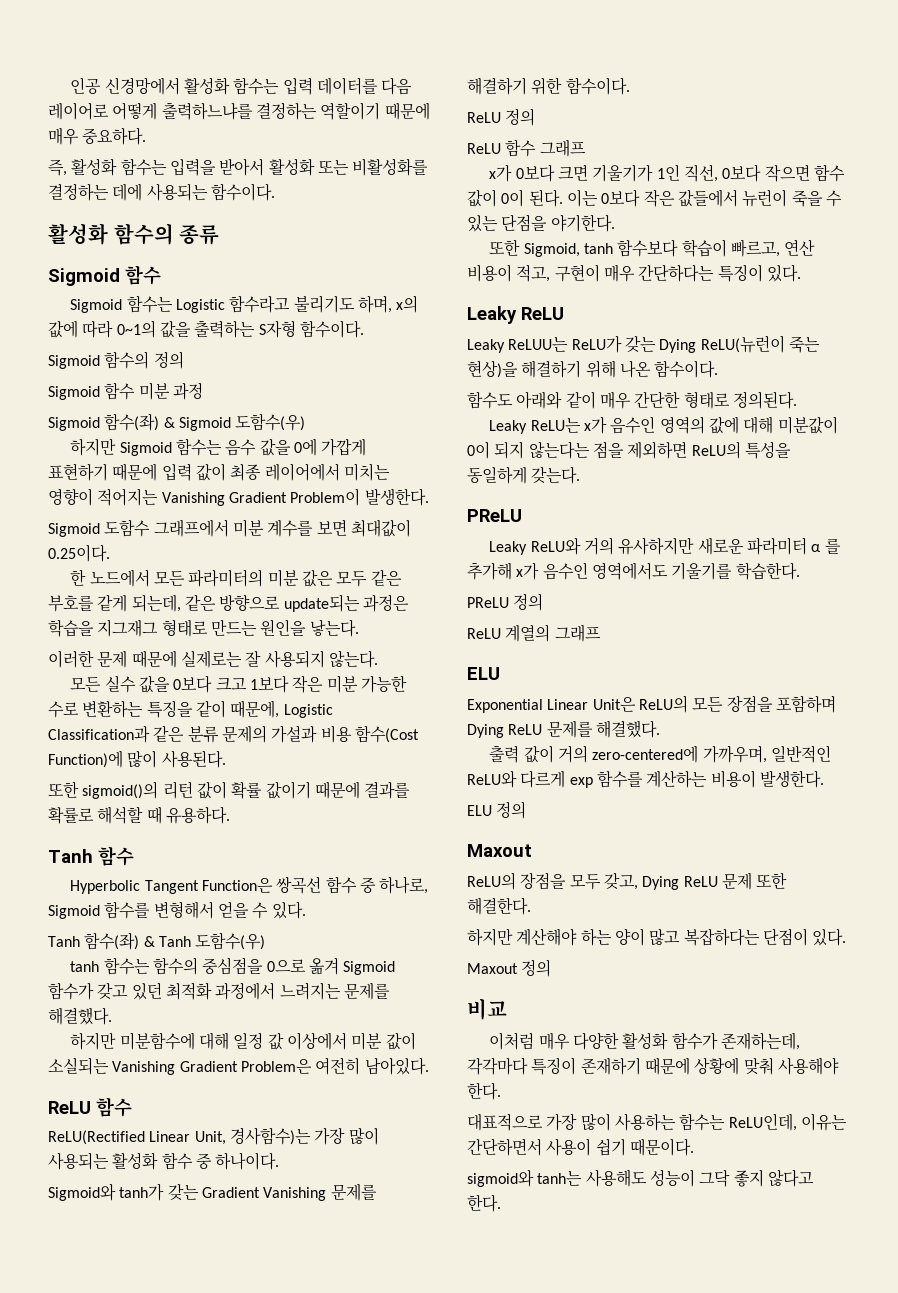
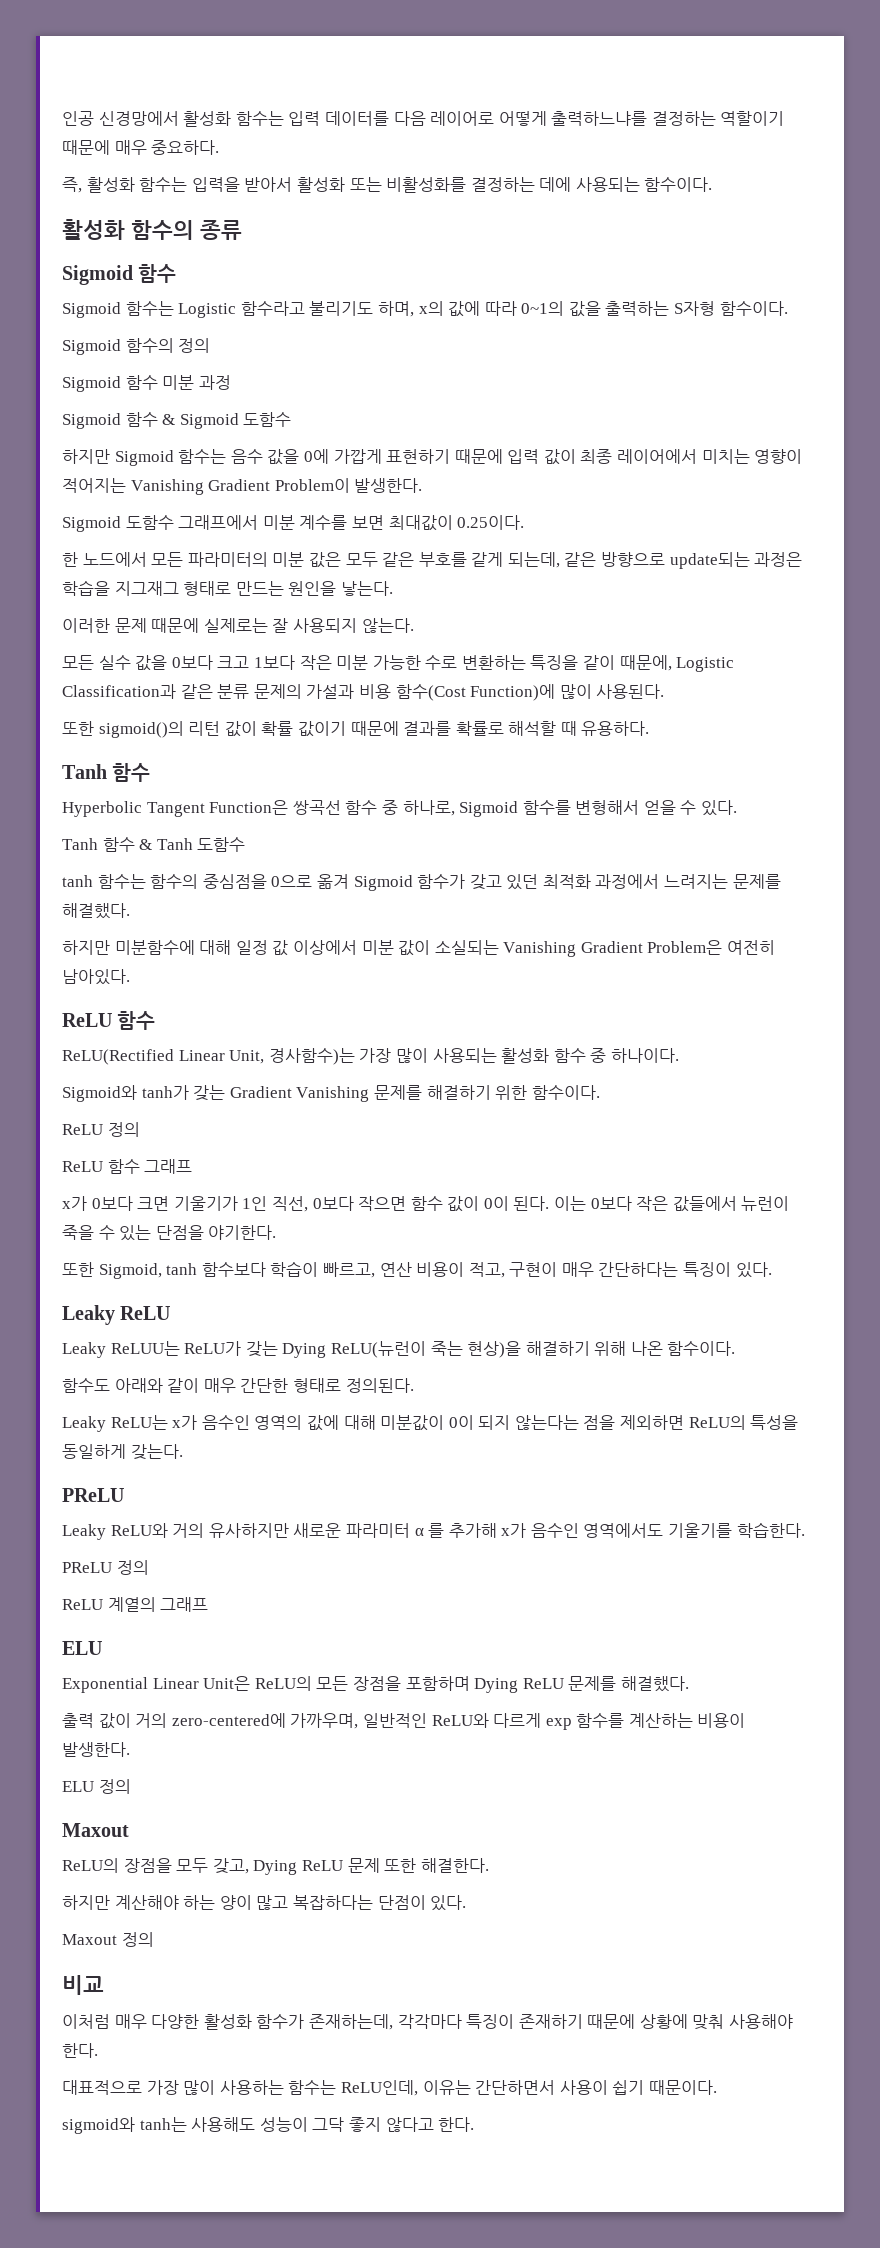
- Sigmoid 함수(좌) & Sigmoid 도함수(우)
+ Sigmoid 함수 & Sigmoid 도함수
- Tanh 함수(좌) & Tanh 도함수(우)
+ Tanh 함수 & Tanh 도함수

